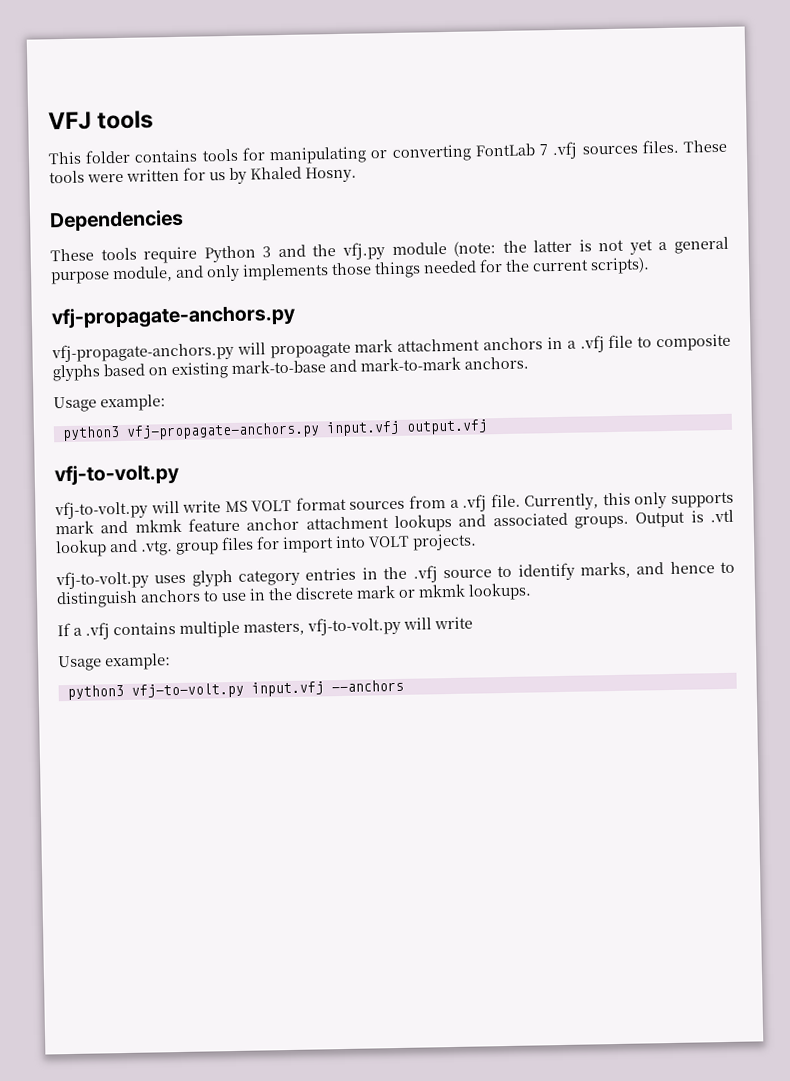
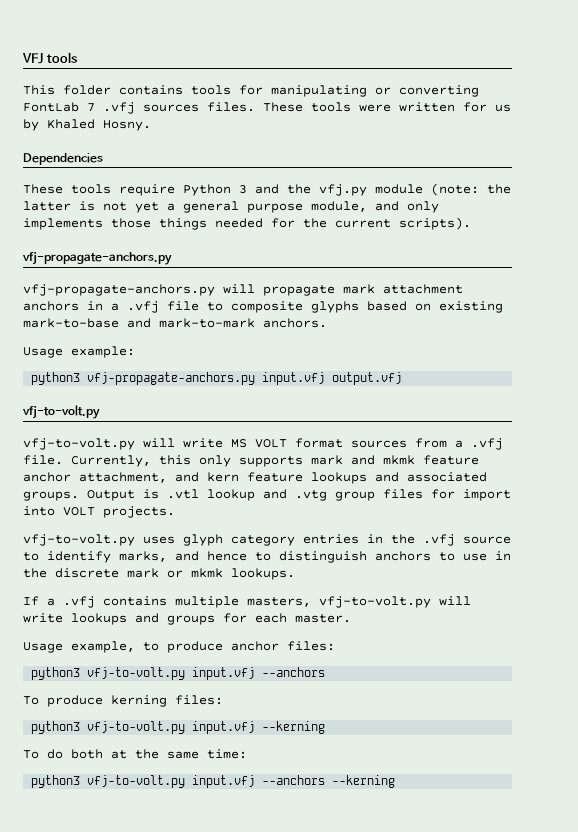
- vfj-propagate-anchors.py will propoagate mark attachment anchors in a .vfj file to composite glyphs based on existing mark-to-base and mark-to-mark anchors.
+ vfj-propagate-anchors.py will propagate mark attachment anchors in a .vfj file to composite glyphs based on existing mark-to-base and mark-to-mark anchors.
- Currently, this only supports mark and mkmk feature anchor attachment lookups and associated groups.
+ Currently, this only supports mark and mkmk feature anchor attachment, and kern feature lookups and associated groups.
- Output is .vtl lookup and .vtg. group files for import into VOLT projects.
+ Output is .vtl lookup and .vtg group files for import into VOLT projects.
- If a .vfj contains multiple masters, vfj-to-volt.py will write
- Usage example:
+ If a .vfj contains multiple masters, vfj-to-volt.py will write lookups and groups for each master.
+ Usage example, to produce anchor files:
  python3 vfj-to-volt.py input.vfj --anchors
+ To produce kerning files:
+ python3 vfj-to-volt.py input.vfj --kerning
+ To do both at the same time:
+ python3 vfj-to-volt.py input.vfj --anchors --kerning

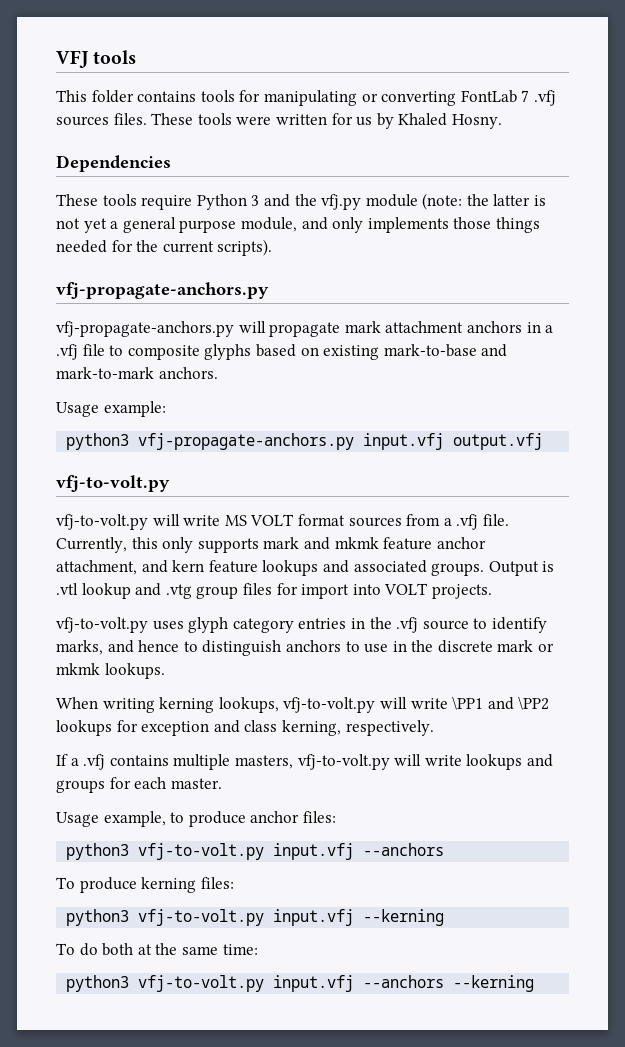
+ When writing kerning lookups, vfj-to-volt.py will write \PP1 and \PP2 lookups for exception and class kerning, respectively.

